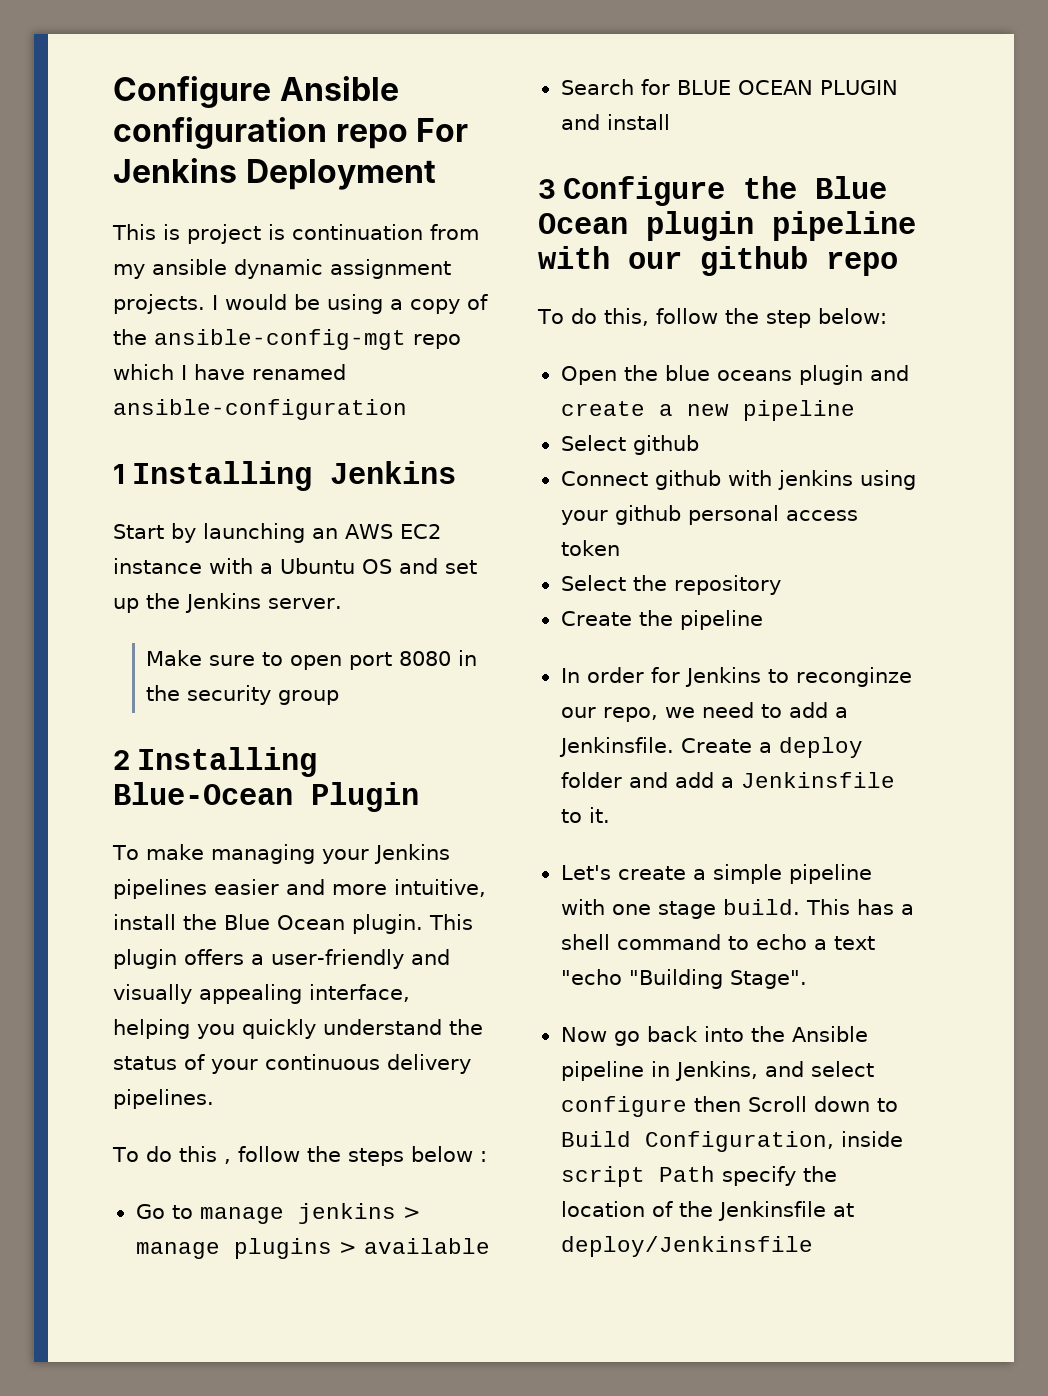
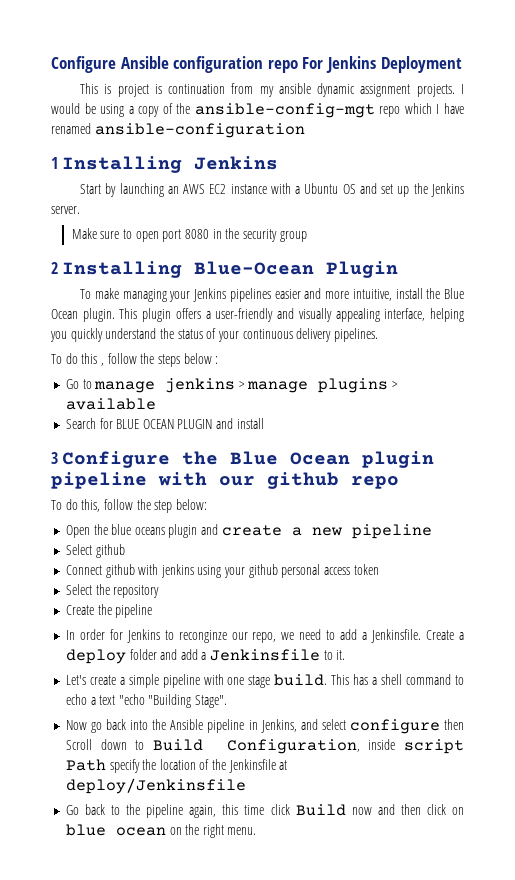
+ Go back to the pipeline again, this time click Build now and then click on blue ocean on the right menu.

